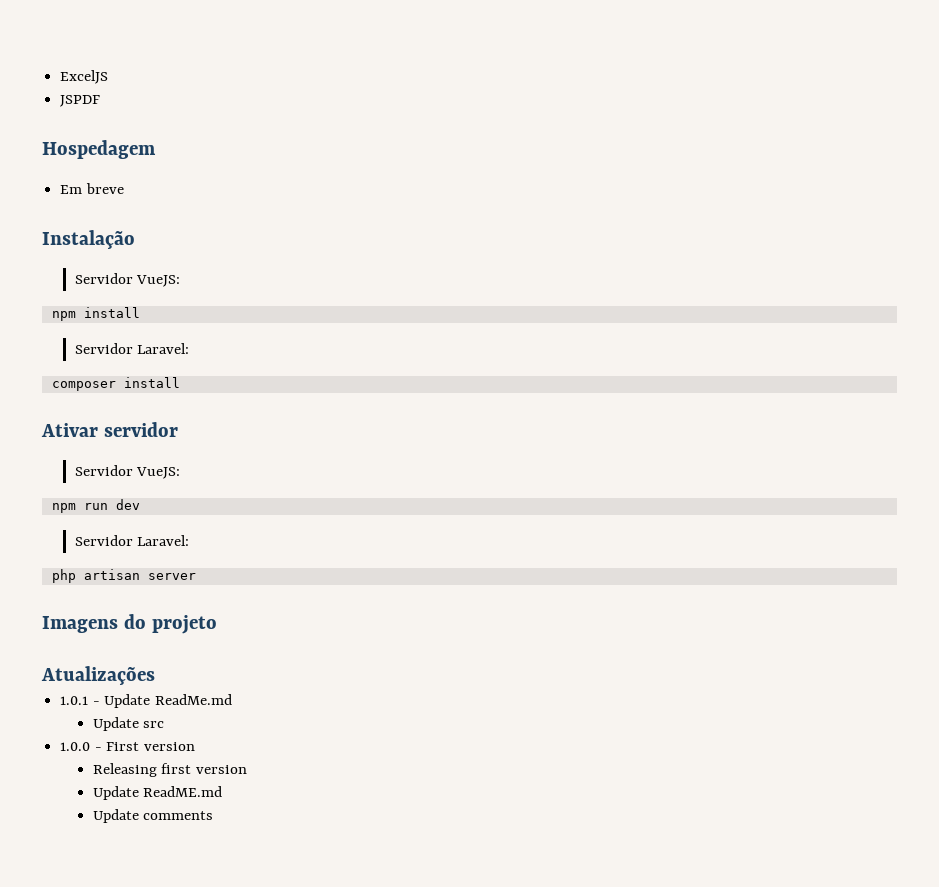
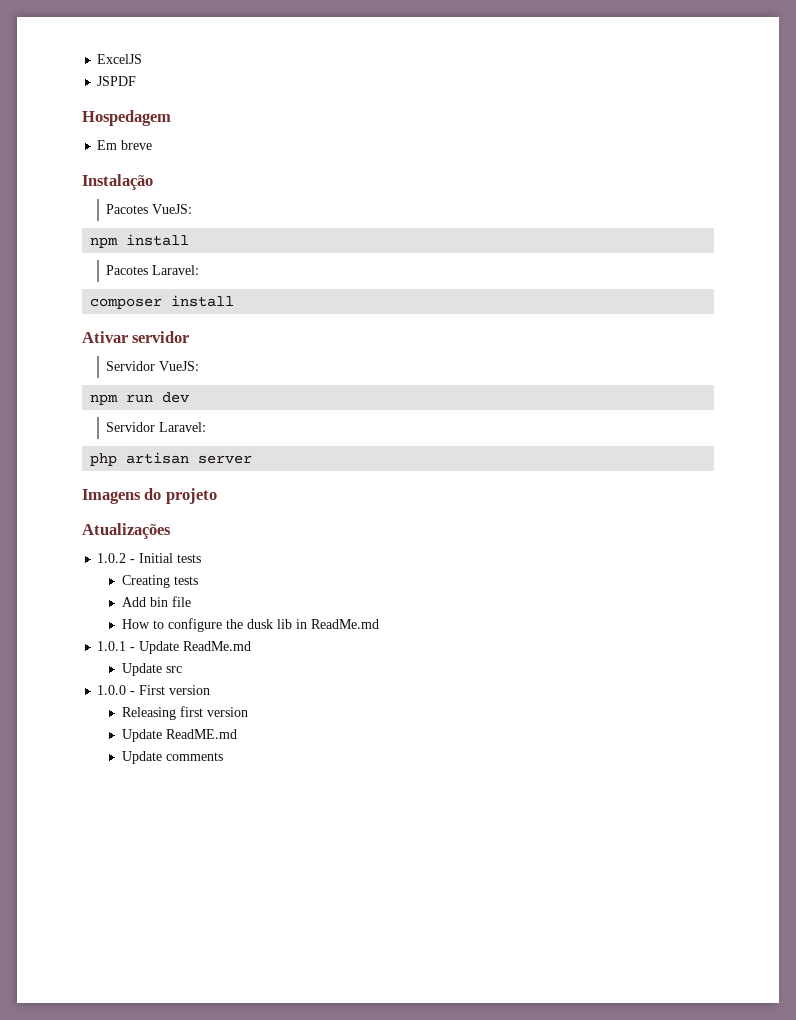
  Instalação
- Servidor VueJS:
+ Pacotes VueJS:
  npm install
- Servidor Laravel:
+ Pacotes Laravel:
+ 1.0.2 - Initial tests
+ Creating tests
+ Add bin file
+ How to configure the dusk lib in ReadMe.md

